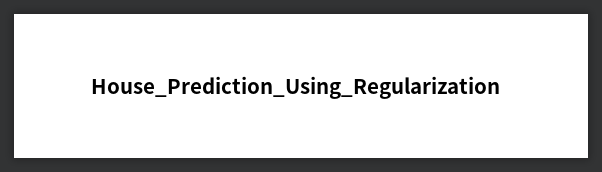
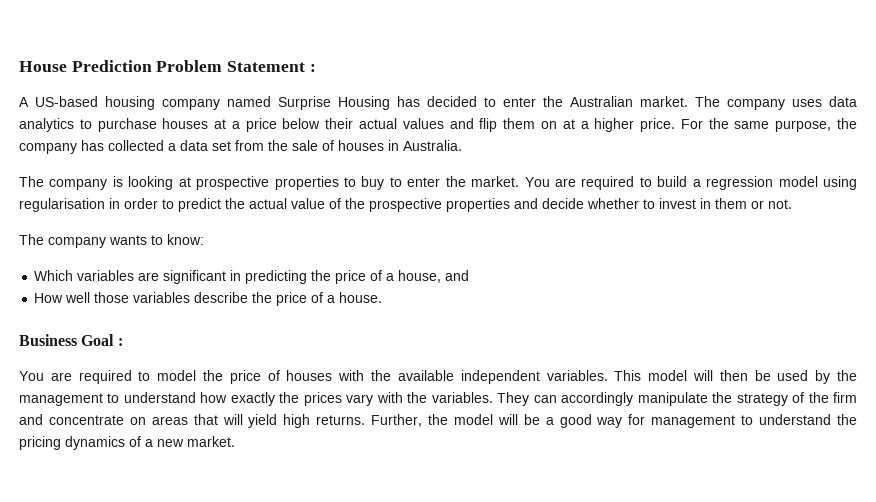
- House_Prediction_Using_Regularization
+ House Prediction Problem Statement :
+ A US-based housing company named Surprise Housing has decided to enter the Australian market. The company uses data analytics to purchase houses at a price below their actual values and flip them on at a higher price. For the same purpose, the company has collected a data set from the sale of houses in Australia.
+ The company is looking at prospective properties to buy to enter the market. You are required to build a regression model using regularisation in order to predict the actual value of the prospective properties and decide whether to invest in them or not.
+ The company wants to know:
+ Which variables are significant in predicting the price of a house, and
+ How well those variables describe the price of a house.
+ Business Goal :
+ You are required to model the price of houses with the available independent variables. This model will then be used by the management to understand how exactly the prices vary with the variables. They can accordingly manipulate the strategy of the firm and concentrate on areas that will yield high returns. Further, the model will be a good way for management to understand the pricing dynamics of a new market.

